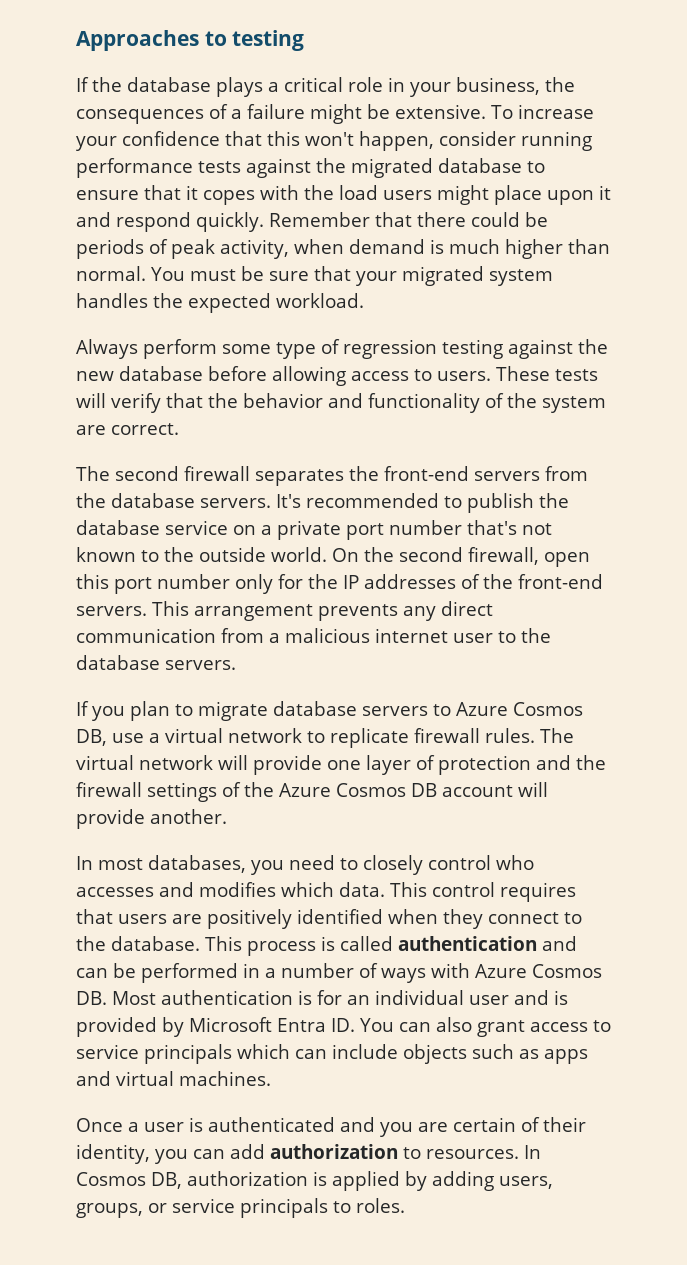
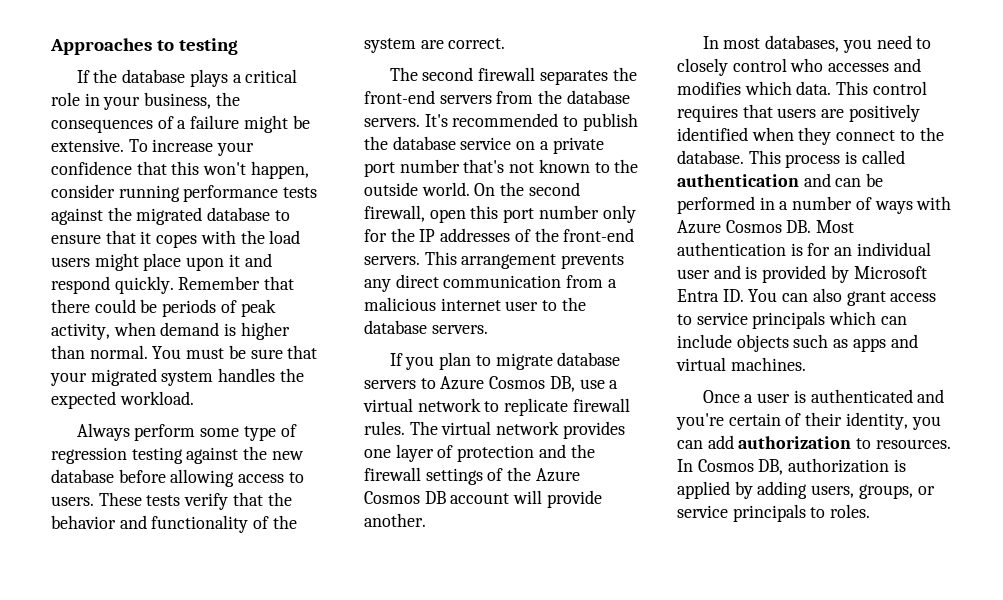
- Remember that there could be periods of peak activity, when demand is much higher than normal.
+ Remember that there could be periods of peak activity, when demand is higher than normal.
- These tests will verify that the behavior and functionality of the system are correct.
+ These tests verify that the behavior and functionality of the system are correct.
- The virtual network will provide one layer of protection and the firewall settings of the Azure Cosmos DB account will provide another.
+ The virtual network provides one layer of protection and the firewall settings of the Azure Cosmos DB account will provide another.
- Once a user is authenticated and you are certain of their identity, you can add authorization to resources.
+ Once a user is authenticated and you're certain of their identity, you can add authorization to resources.

